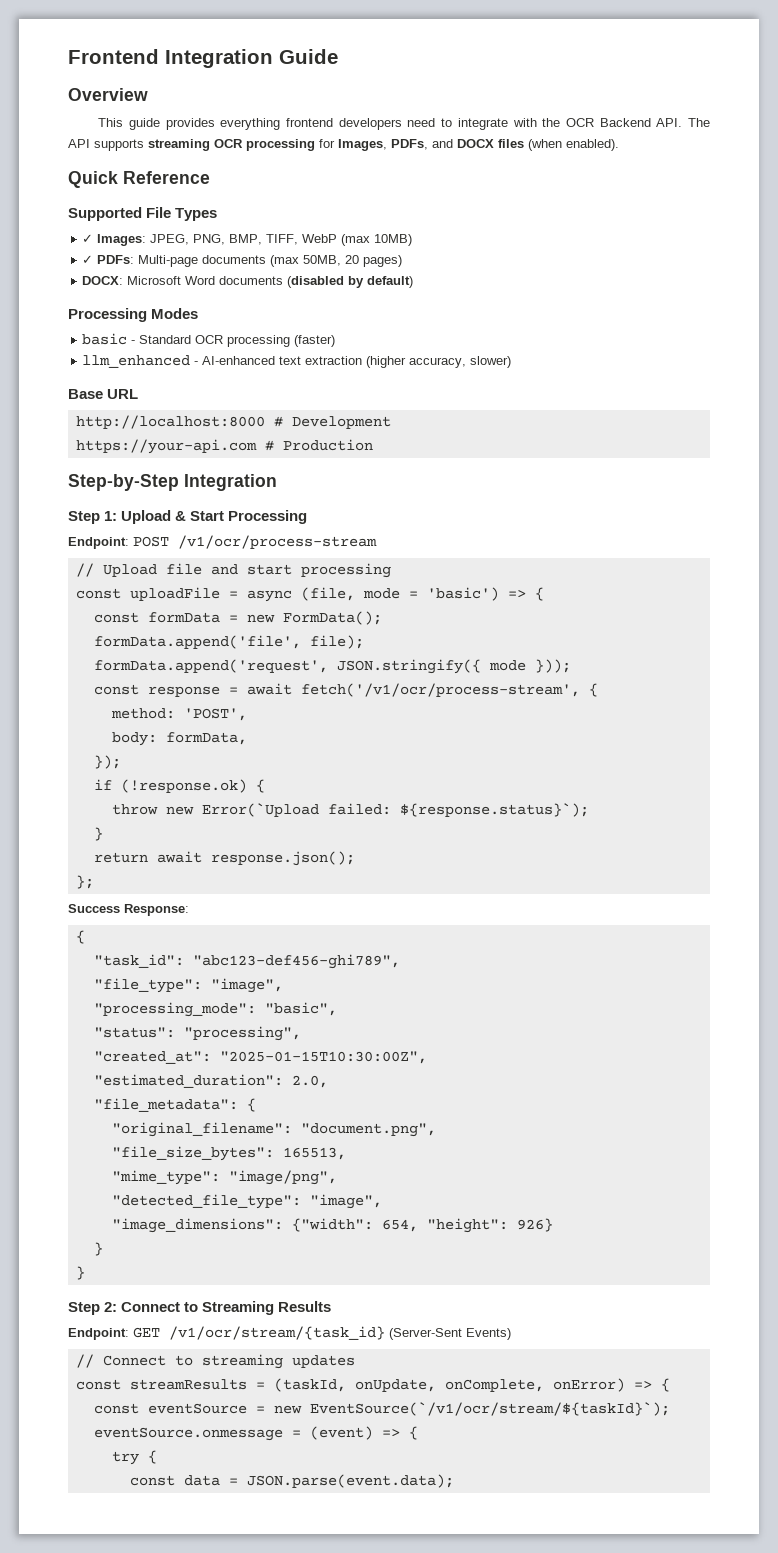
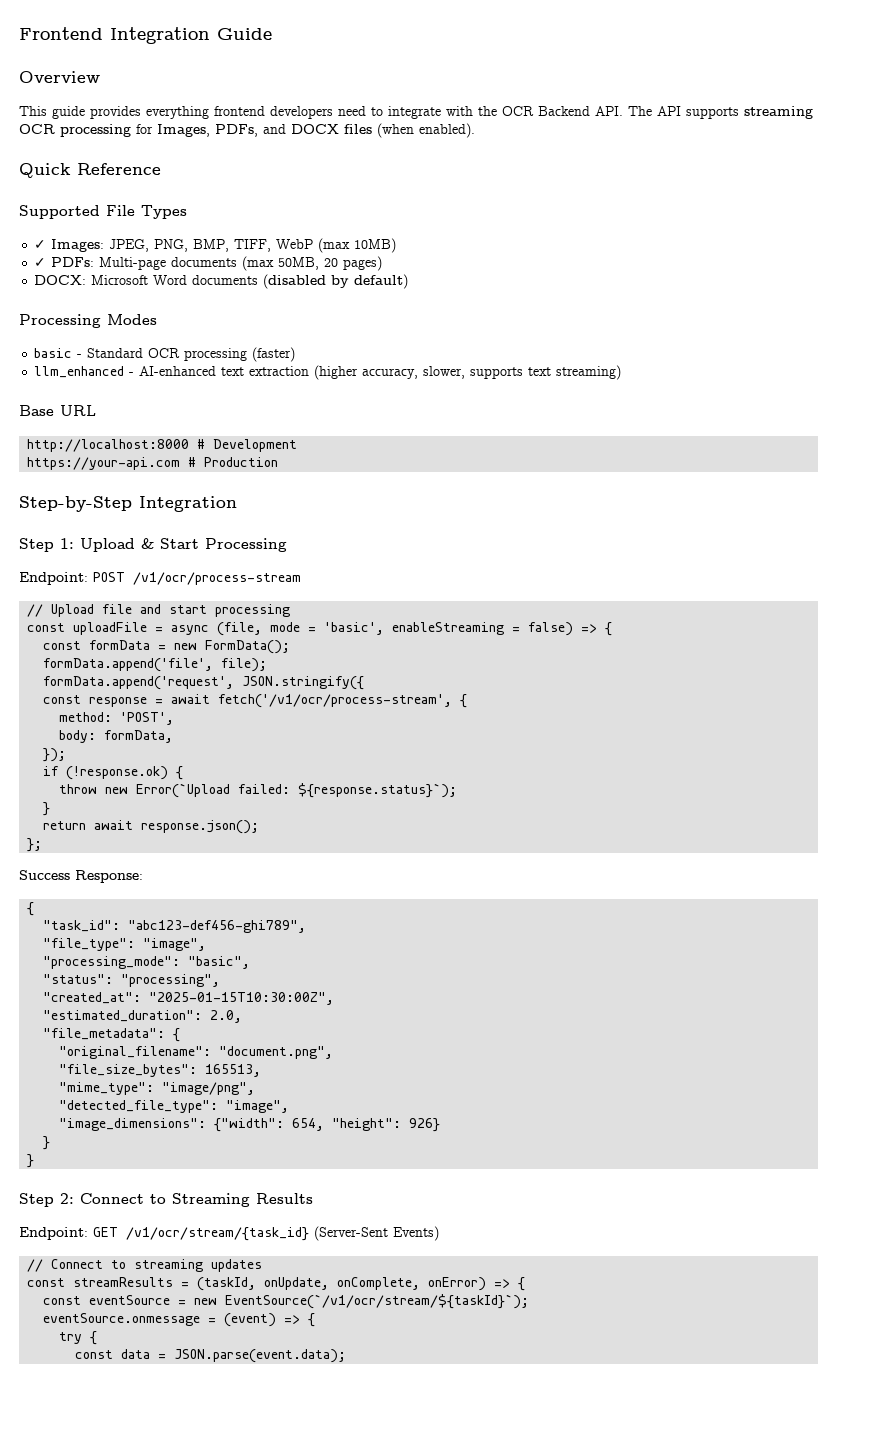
- llm_enhanced - AI-enhanced text extraction (higher accuracy, slower)
+ llm_enhanced - AI-enhanced text extraction (higher accuracy, slower, supports text streaming)
- const uploadFile = async (file, mode = 'basic') => {
+ const uploadFile = async (file, mode = 'basic', enableStreaming = false) => {
- formData.append('request', JSON.stringify({ mode }));
+ formData.append('request', JSON.stringify({

